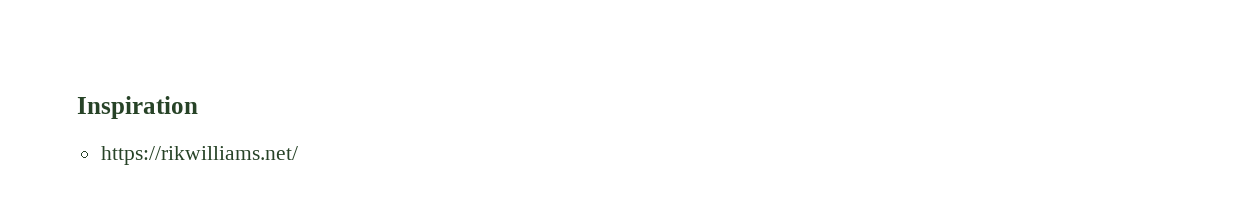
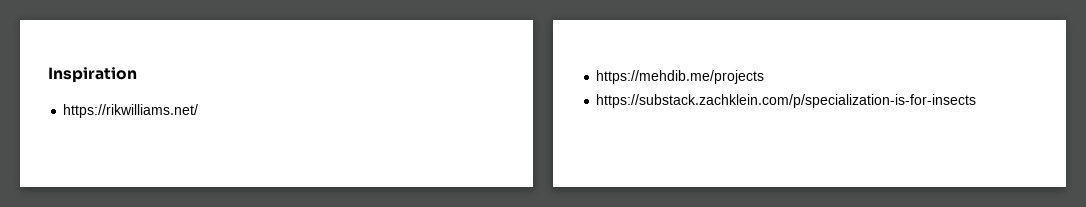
+ https://mehdib.me/projects
+ https://substack.zachklein.com/p/specialization-is-for-insects

